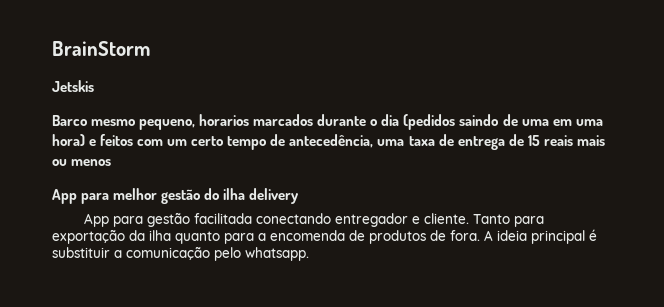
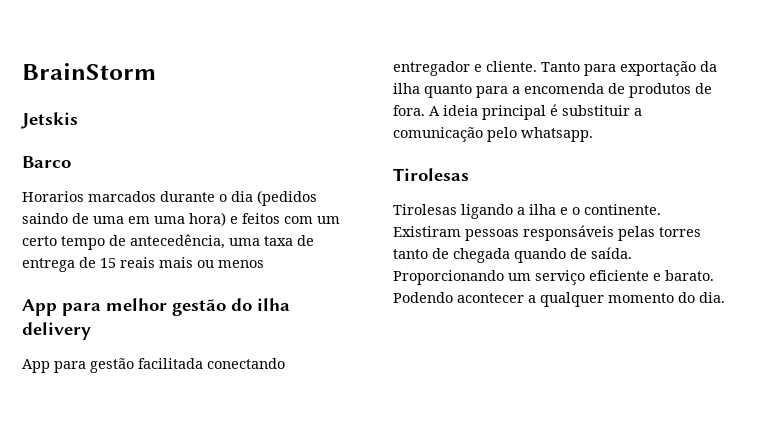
- Barco mesmo pequeno, horarios marcados durante o dia (pedidos saindo de uma em uma hora) e feitos com um certo tempo de antecedência, uma taxa de entrega de 15 reais mais ou menos
+ Barco
+ Horarios marcados durante o dia (pedidos saindo de uma em uma hora) e feitos com um certo tempo de antecedência, uma taxa de entrega de 15 reais mais ou menos
  A ideia principal é substituir a comunicação pelo whatsapp.
+ Tirolesas
+ Tirolesas ligando a ilha e o continente. Existiram pessoas responsáveis pelas torres tanto de chegada quando de saída. Proporcionando um serviço eficiente e barato. Podendo acontecer a qualquer momento do dia.

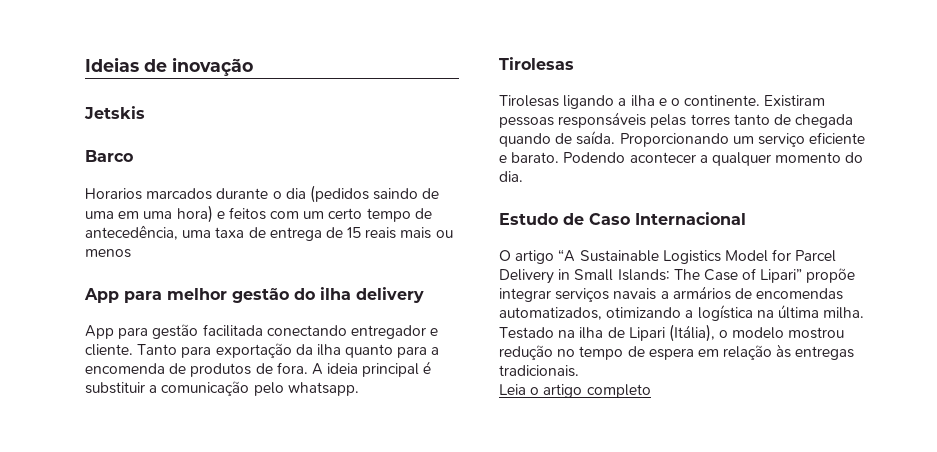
- BrainStorm
+ Ideias de inovação
+ Estudo de Caso Internacional
+ O artigo “A Sustainable Logistics Model for Parcel Delivery in Small Islands: The Case of Lipari” propõe integrar serviços navais a armários de encomendas automatizados, otimizando a logística na última milha. Testado na ilha de Lipari (Itália), o modelo mostrou redução no tempo de espera em relação às entregas tradicionais.
+ Leia o artigo completo

